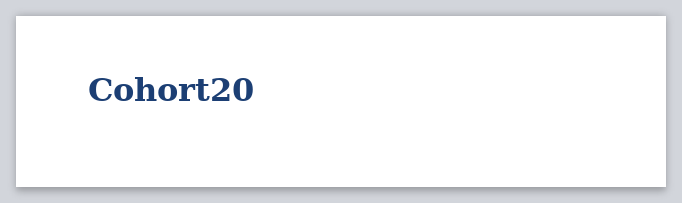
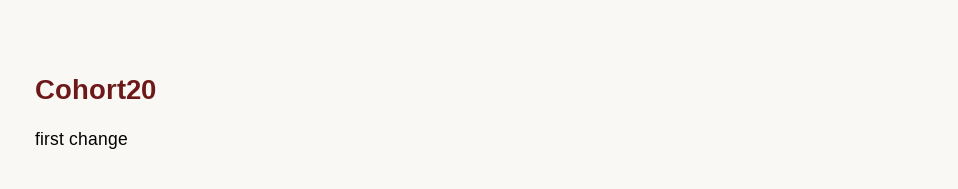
+ first change

